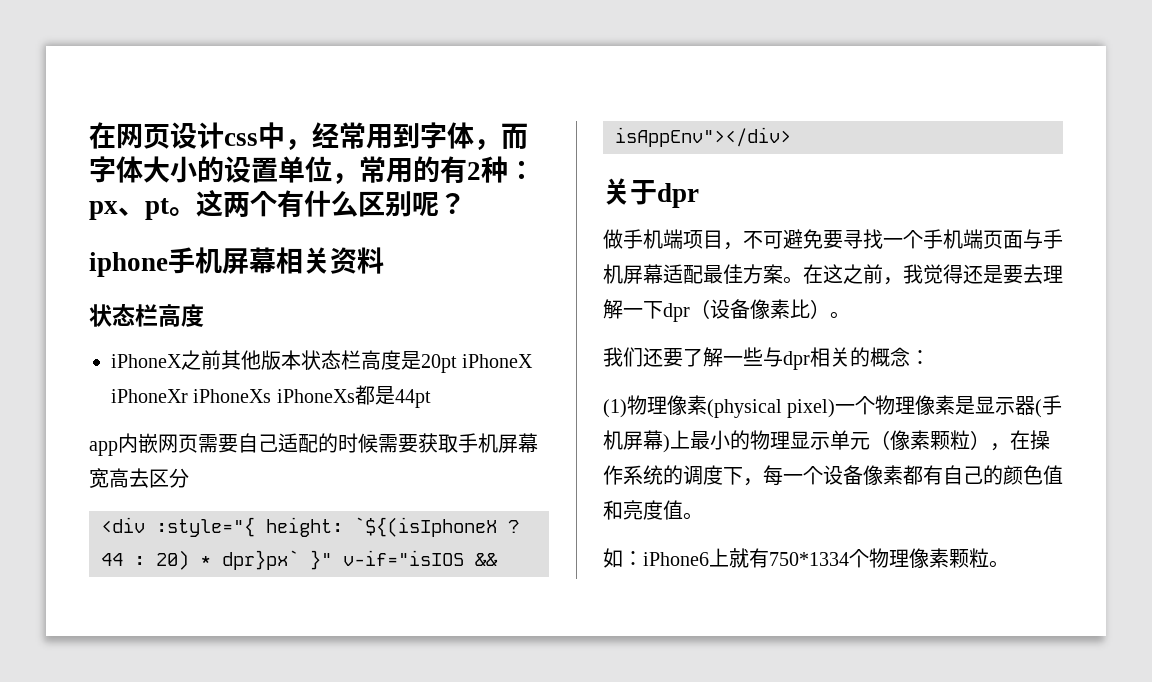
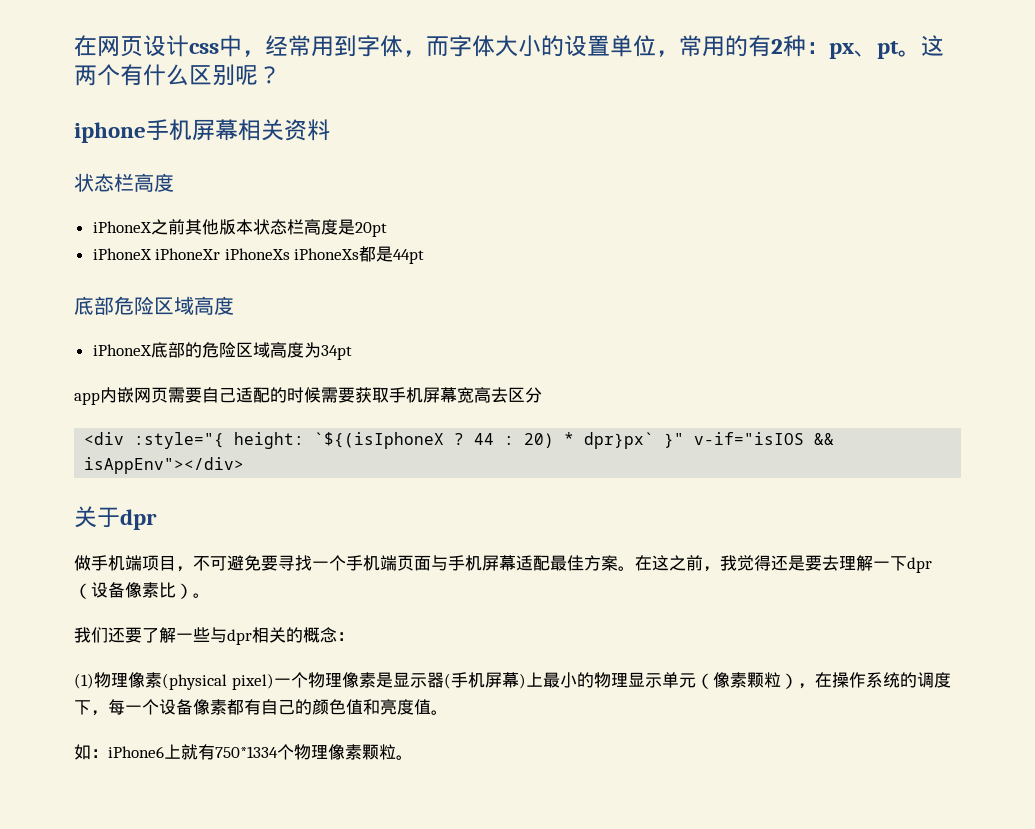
- iPhoneX之前其他版本状态栏高度是20pt iPhoneX iPhoneXr iPhoneXs iPhoneXs都是44pt
+ iPhoneX之前其他版本状态栏高度是20pt
+ iPhoneX iPhoneXr iPhoneXs iPhoneXs都是44pt
+ 底部危险区域高度
+ iPhoneX底部的危险区域高度为34pt

